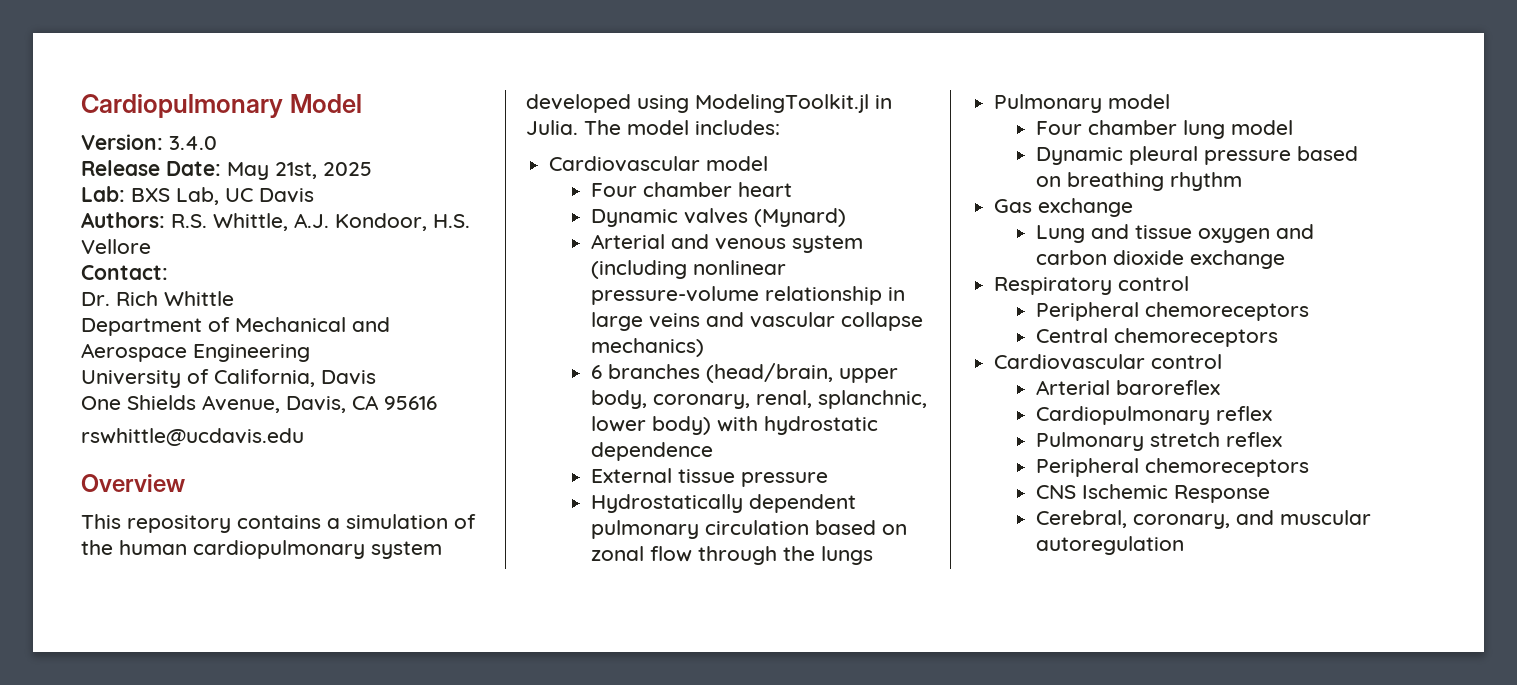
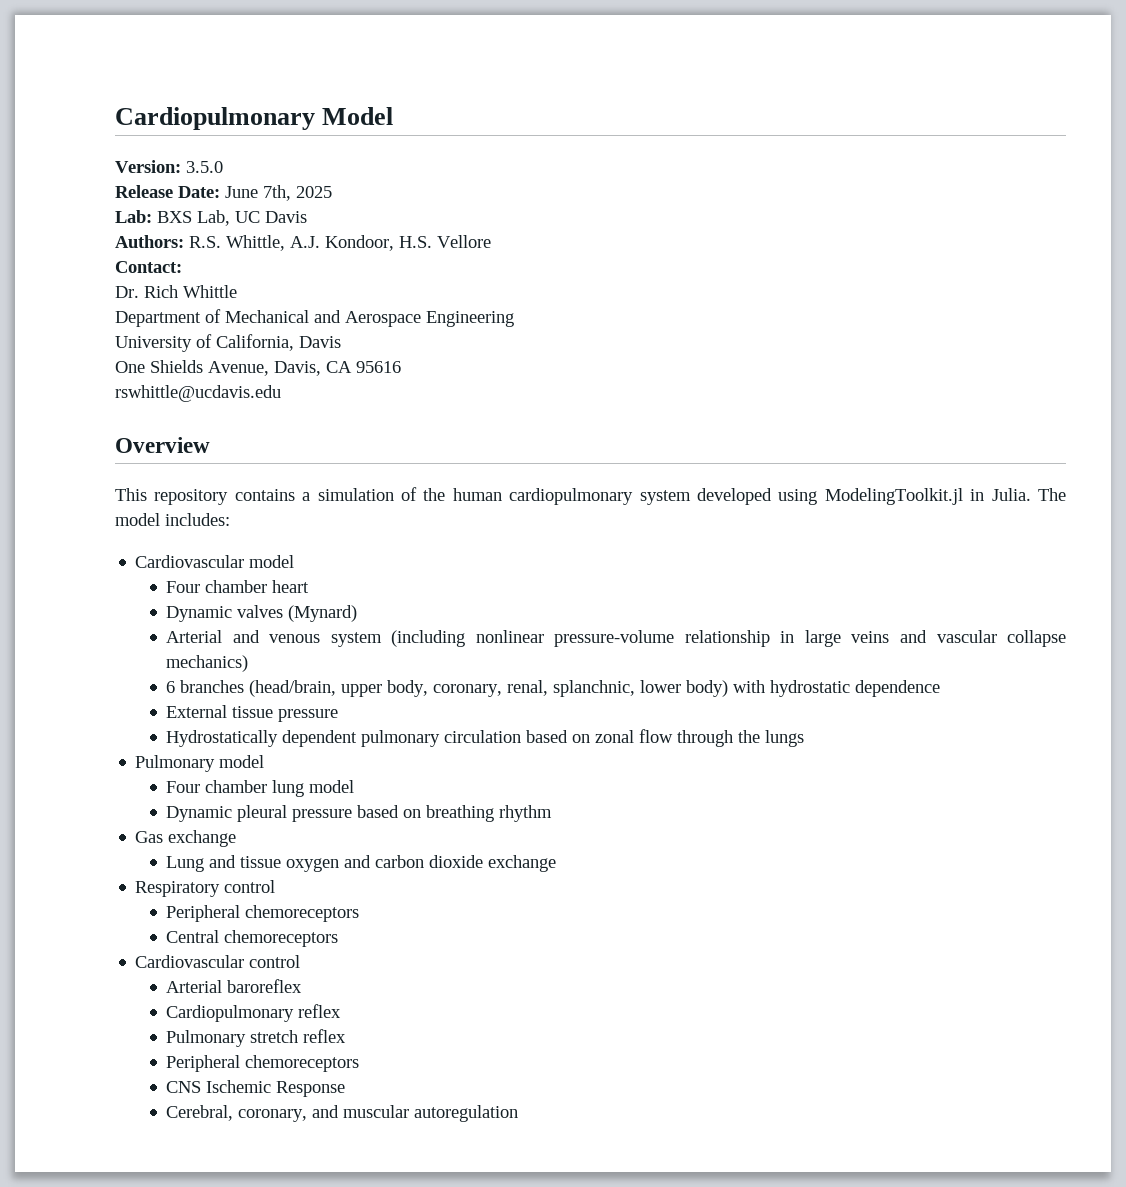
- Version: 3.4.0
+ Version: 3.5.0
- Release Date: May 21st, 2025
+ Release Date: June 7th, 2025

